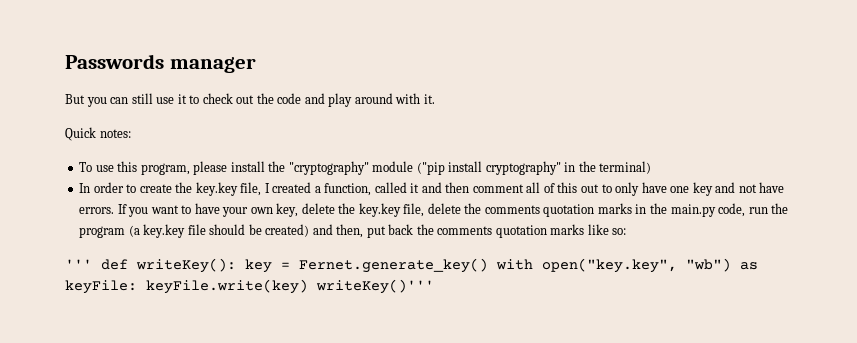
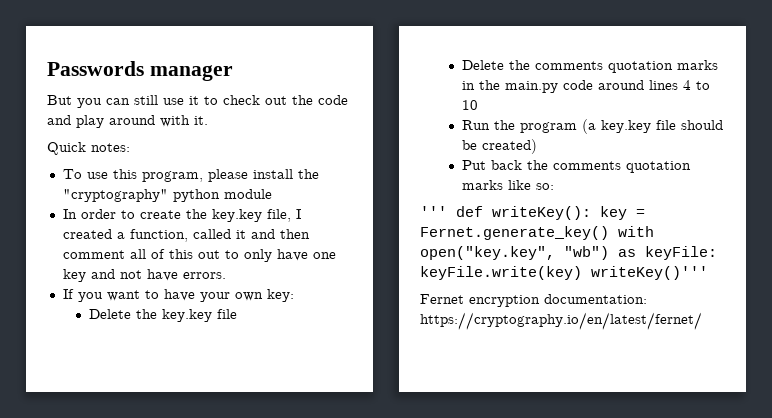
- To use this program, please install the "cryptography" module ("pip install cryptography" in the terminal)
+ To use this program, please install the "cryptography" python module
- In order to create the key.key file, I created a function, called it and then comment all of this out to only have one key and not have errors. If you want to have your own key, delete the key.key file, delete the comments quotation marks in the main.py code, run the program (a key.key file should be created) and then, put back the comments quotation marks like so:
+ In order to create the key.key file, I created a function, called it and then comment all of this out to only have one key and not have errors.
+ If you want to have your own key:
+ Delete the key.key file
+ Delete the comments quotation marks in the main.py code around lines 4 to 10
+ Run the program (a key.key file should be created)
+ Put back the comments quotation marks like so:
+ Fernet encryption documentation: https://cryptography.io/en/latest/fernet/

